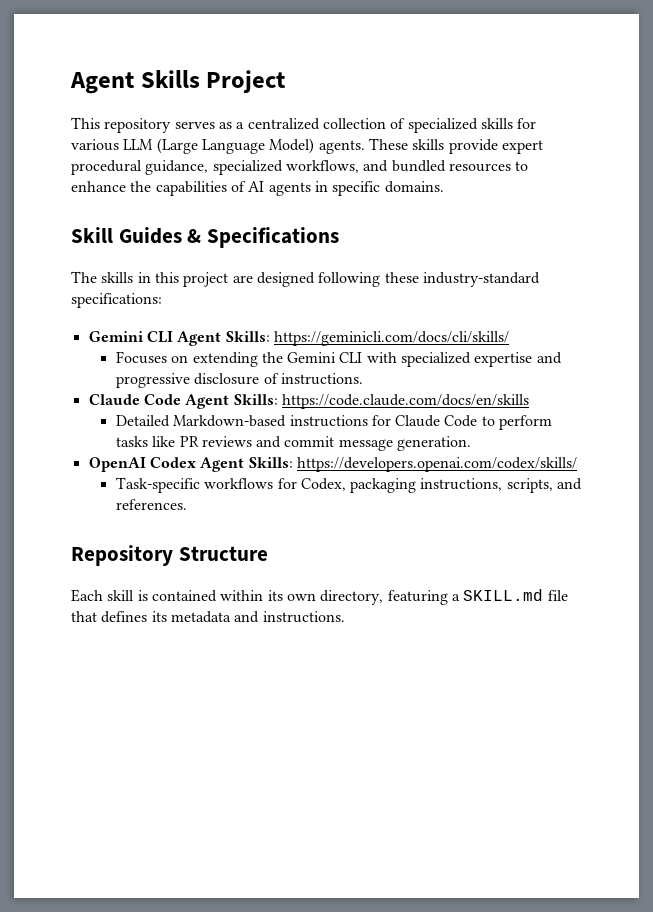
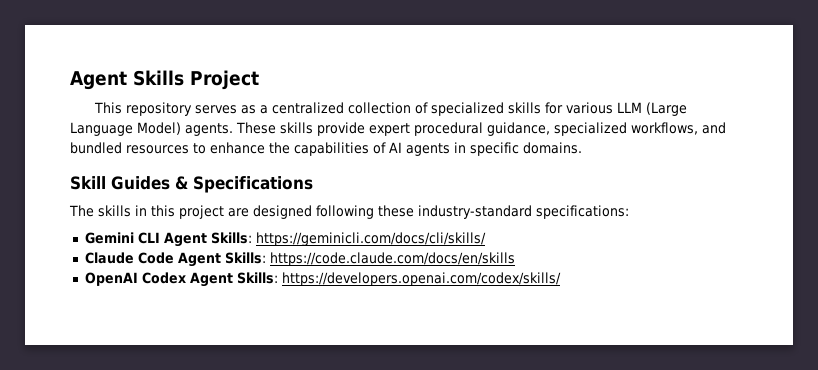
- Focuses on extending the Gemini CLI with specialized expertise and progressive disclosure of instructions.
- Detailed Markdown-based instructions for Claude Code to perform tasks like PR reviews and commit message generation.
- Task-specific workflows for Codex, packaging instructions, scripts, and references.
- Repository Structure
- Each skill is contained within its own directory, featuring a SKILL.md file that defines its metadata and instructions.

